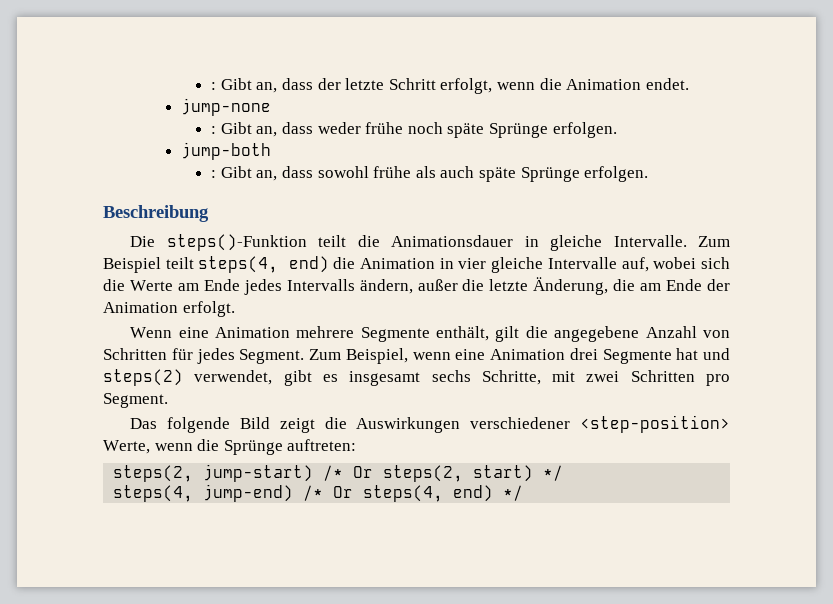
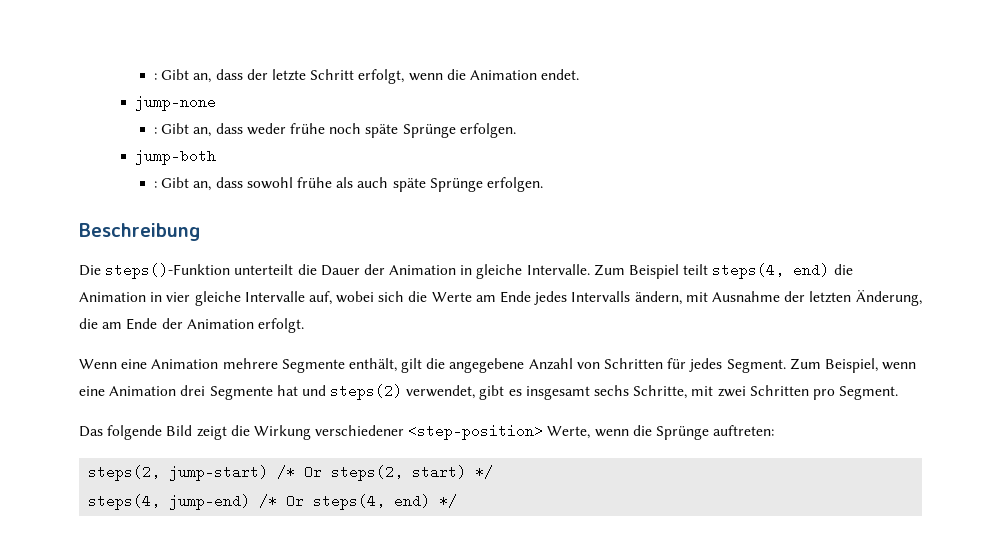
- Die steps()-Funktion teilt die Animationsdauer in gleiche Intervalle.
+ Die steps()-Funktion unterteilt die Dauer der Animation in gleiche Intervalle.
- Zum Beispiel teilt steps(4, end) die Animation in vier gleiche Intervalle auf, wobei sich die Werte am Ende jedes Intervalls ändern, außer die letzte Änderung, die am Ende der Animation erfolgt.
+ Zum Beispiel teilt steps(4, end) die Animation in vier gleiche Intervalle auf, wobei sich die Werte am Ende jedes Intervalls ändern, mit Ausnahme der letzten Änderung, die am Ende der Animation erfolgt.
- Das folgende Bild zeigt die Auswirkungen verschiedener <step-position> Werte, wenn die Sprünge auftreten:
+ Das folgende Bild zeigt die Wirkung verschiedener <step-position> Werte, wenn die Sprünge auftreten:

